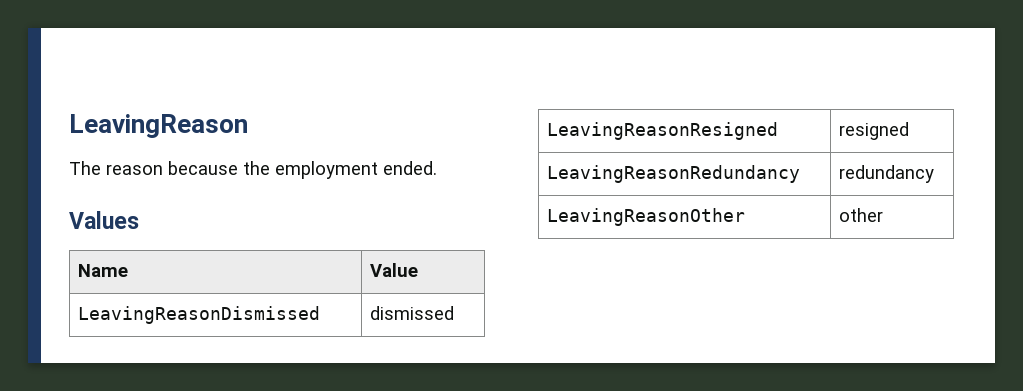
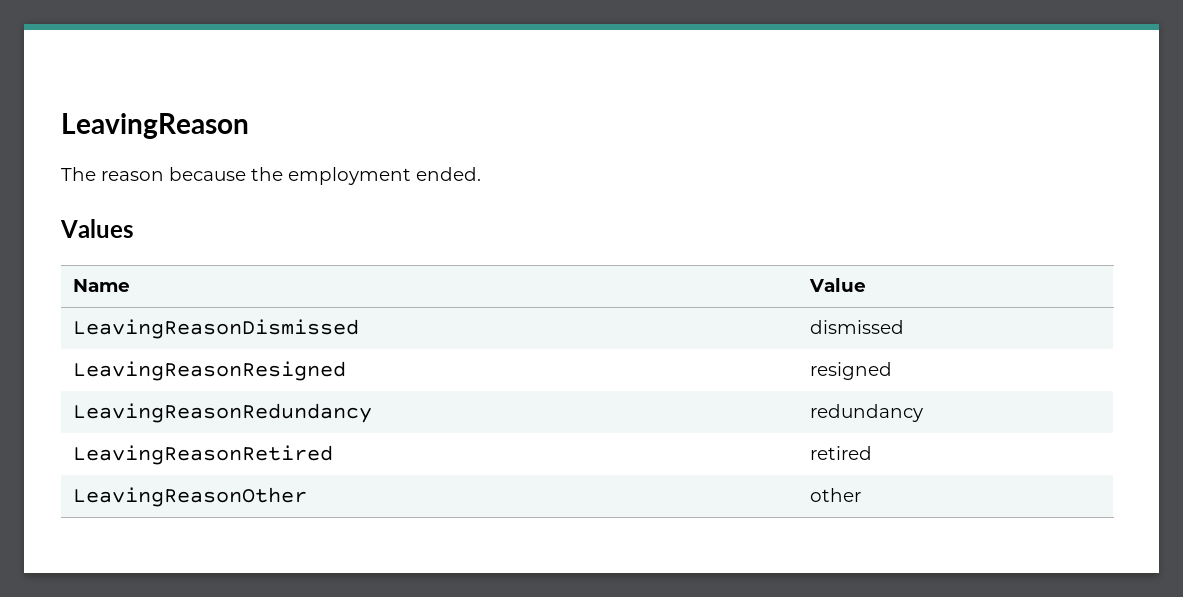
+ LeavingReasonRetired | retired

